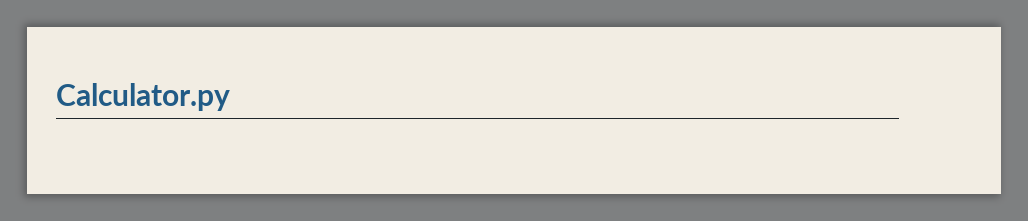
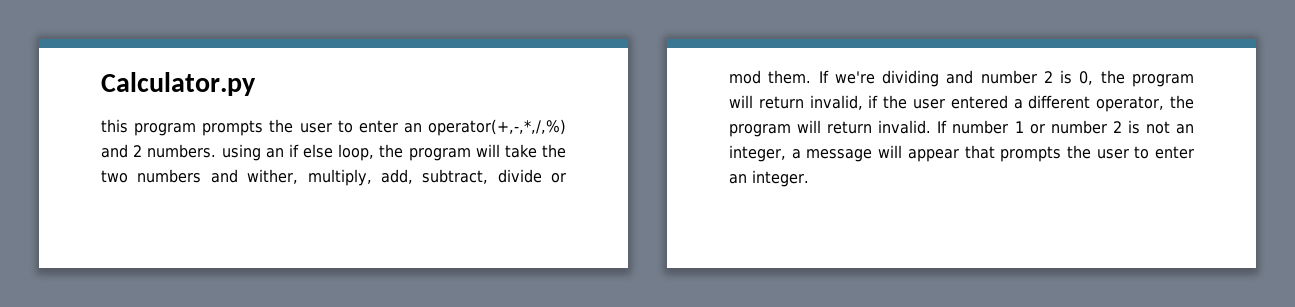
+ this program prompts the user to enter an operator(+,-,*,/,%) and 2 numbers. using an if else loop, the program will take the two numbers and wither, multiply, add, subtract, divide or mod them. If we're dividing and number 2 is 0, the program will return invalid, if the user entered a different operator, the program will return invalid. If number 1 or number 2 is not an integer, a message will appear that prompts the user to enter an integer.

